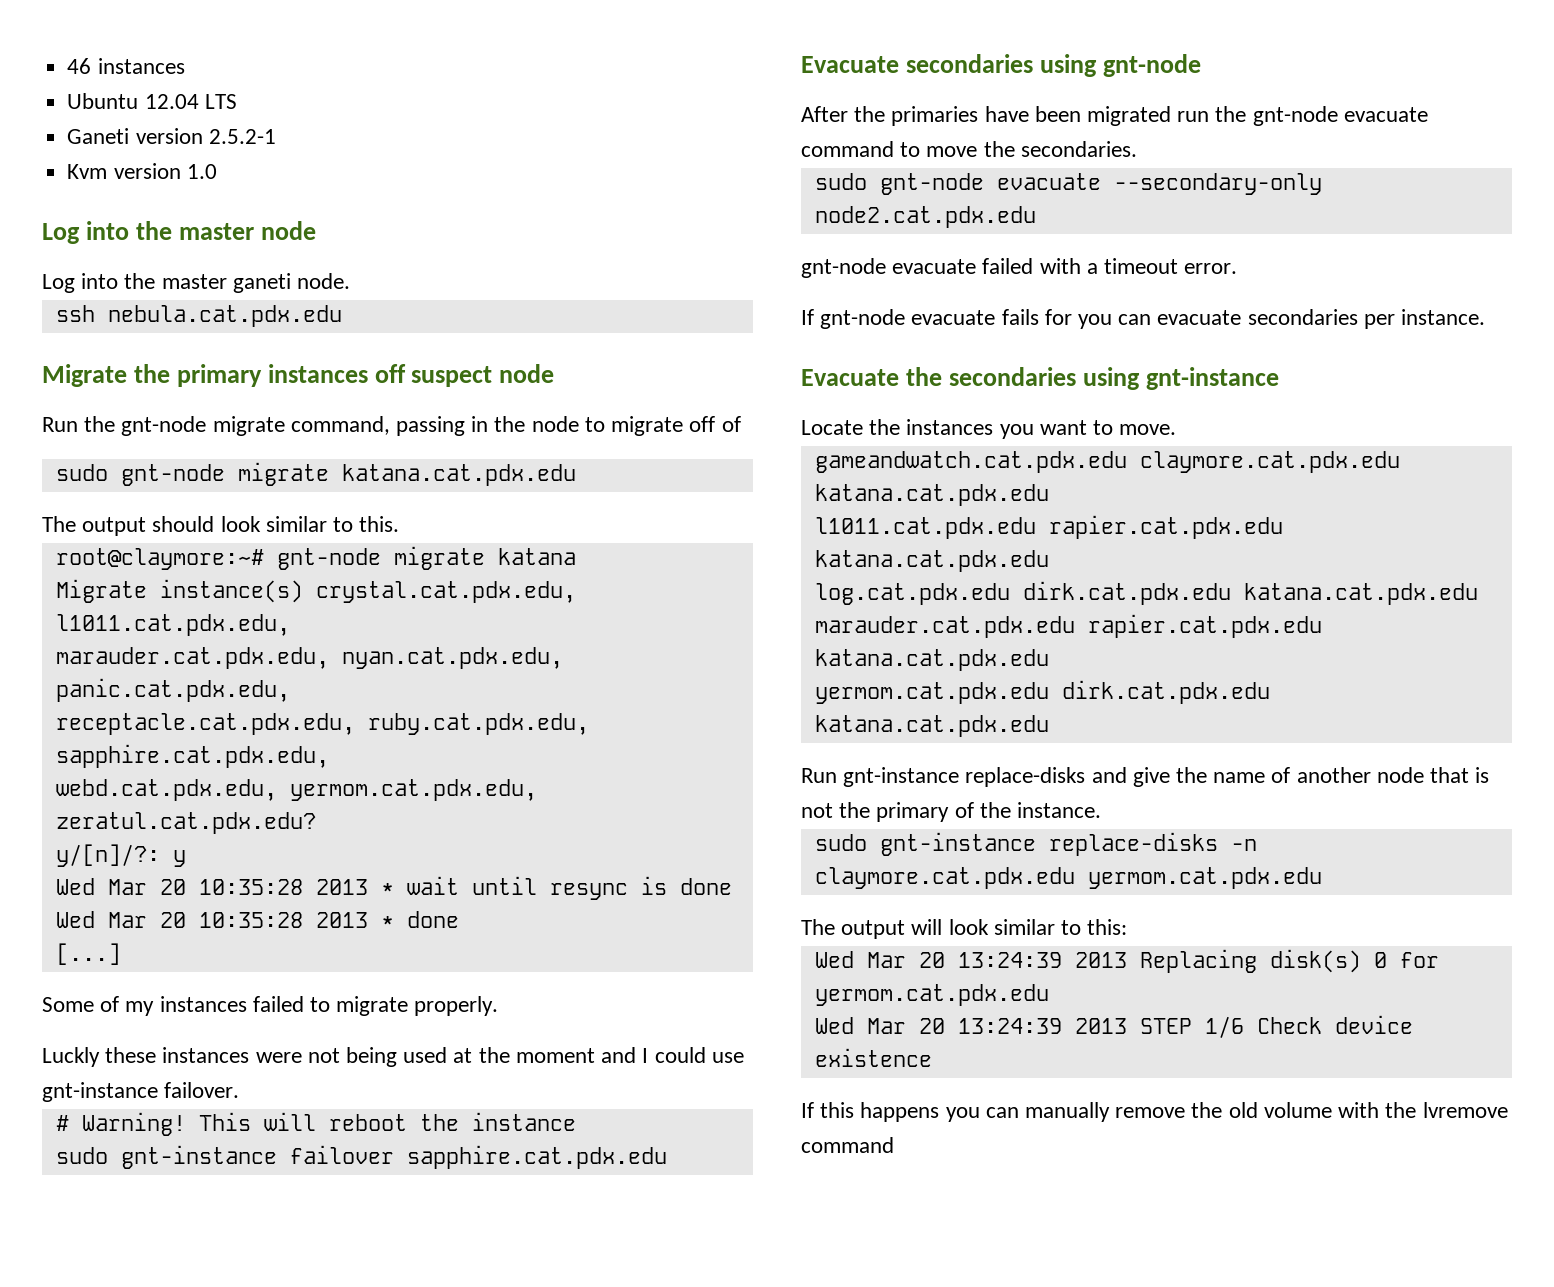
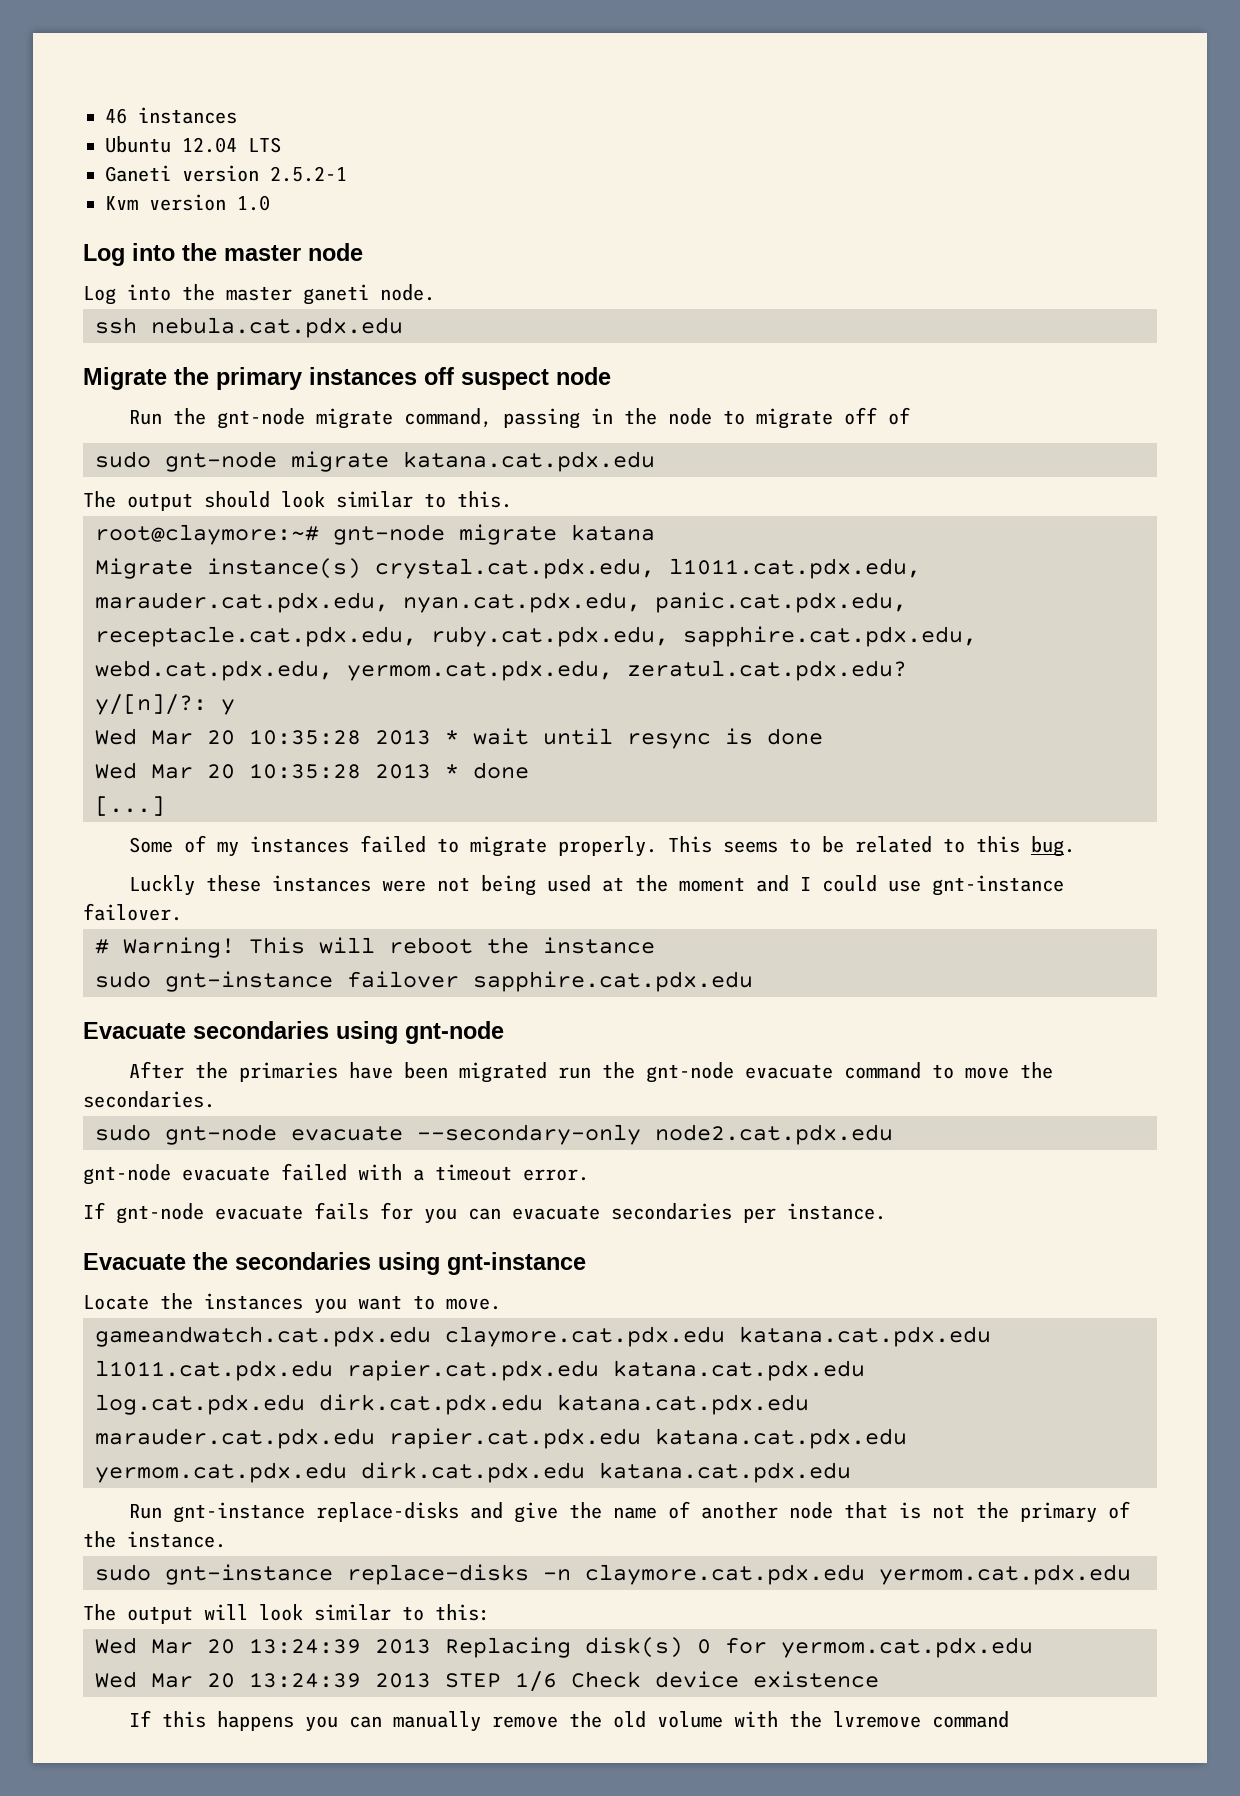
+ This seems to be related to this bug.

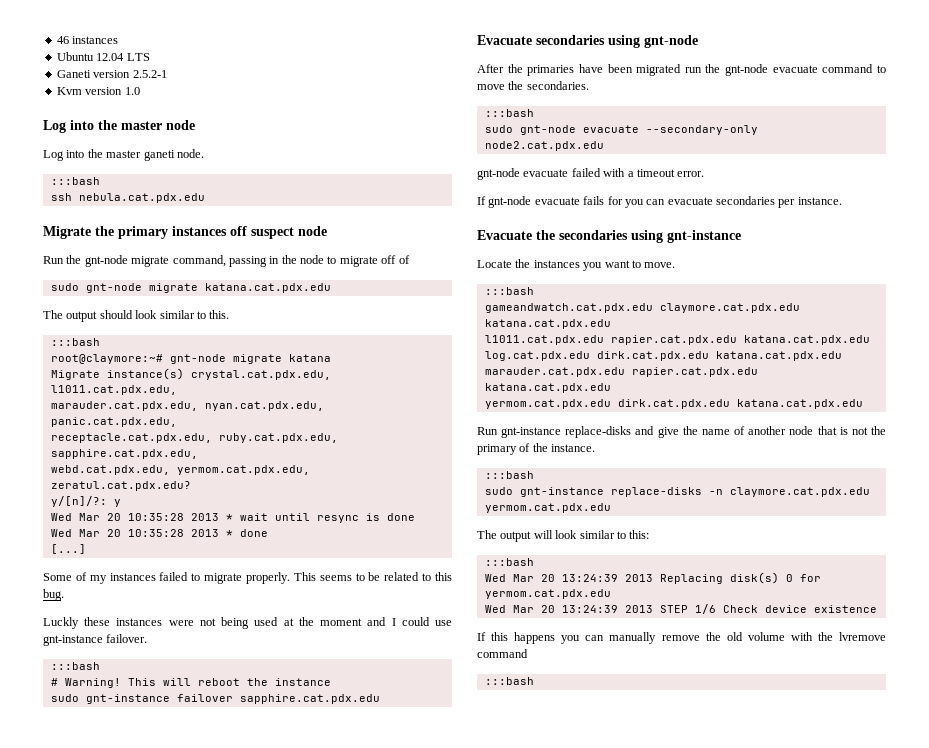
  Log into the master ganeti node.
+ :::bash
  The output should look similar to this.
+ :::bash
  Luckly these instances were not being used at the moment and I could use gnt-instance failover.
+ :::bash
  After the primaries have been migrated run the gnt-node evacuate command to move the secondaries.
+ :::bash
  Locate the instances you want to move.
+ :::bash
  Run gnt-instance replace-disks and give the name of another node that is not the primary of the instance.
+ :::bash
  The output will look similar to this:
+ :::bash
  If this happens you can manually remove the old volume with the lvremove command
+ :::bash

